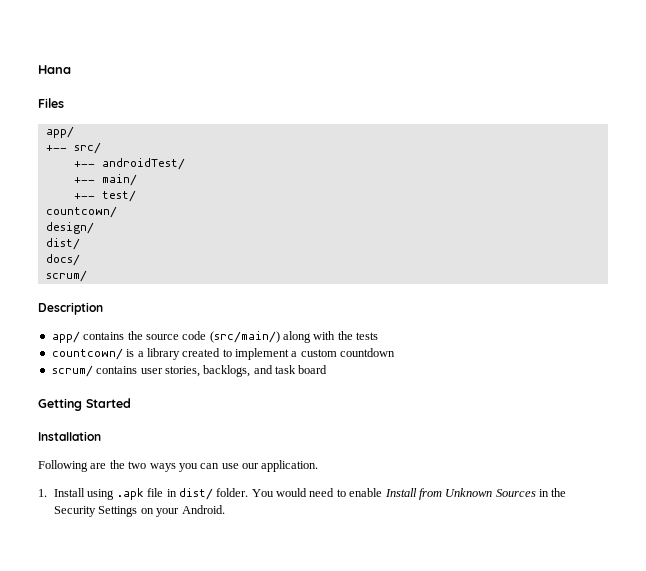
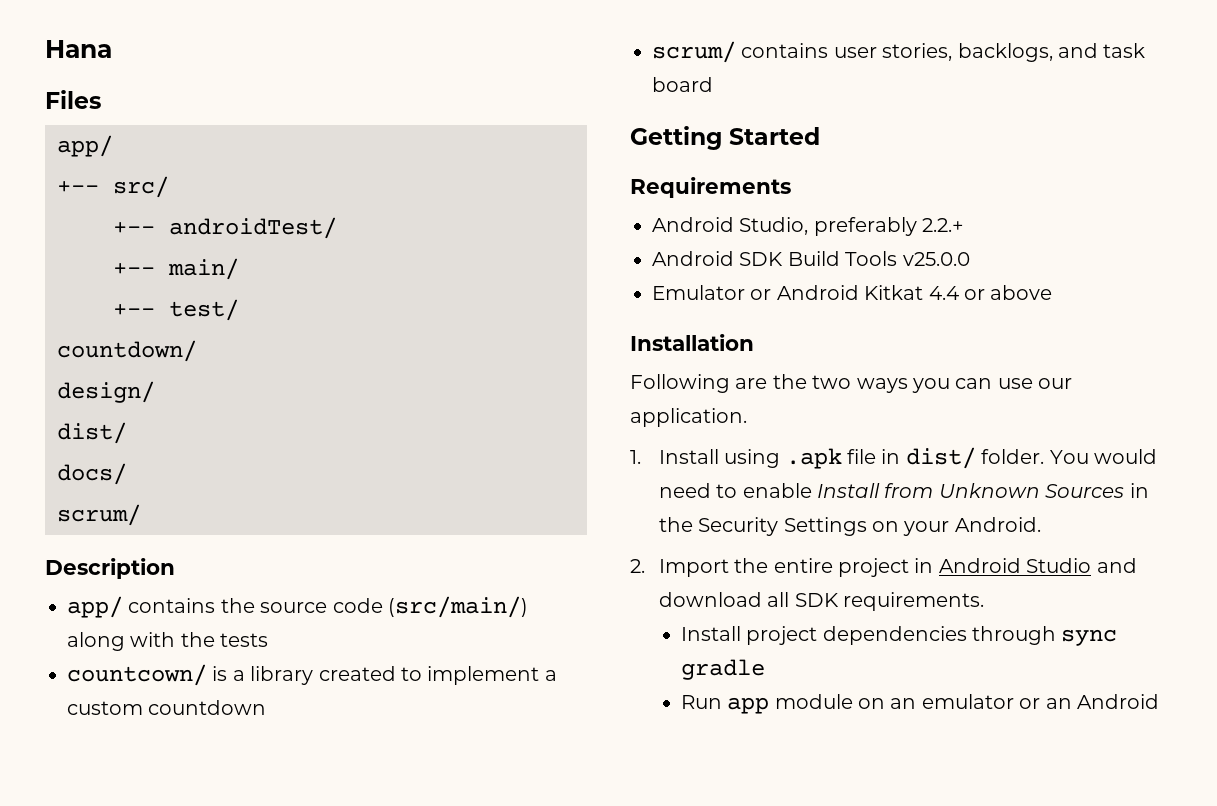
  +-- test/
- countcown/
+ countdown/
+ Requirements
+ Android Studio, preferably 2.2.+
+ Android SDK Build Tools v25.0.0
+ Emulator or Android Kitkat 4.4 or above
+ 2. Import the entire project in Android Studio and download all SDK requirements.
+ Install project dependencies through sync gradle
+ Run app module on an emulator or an Android

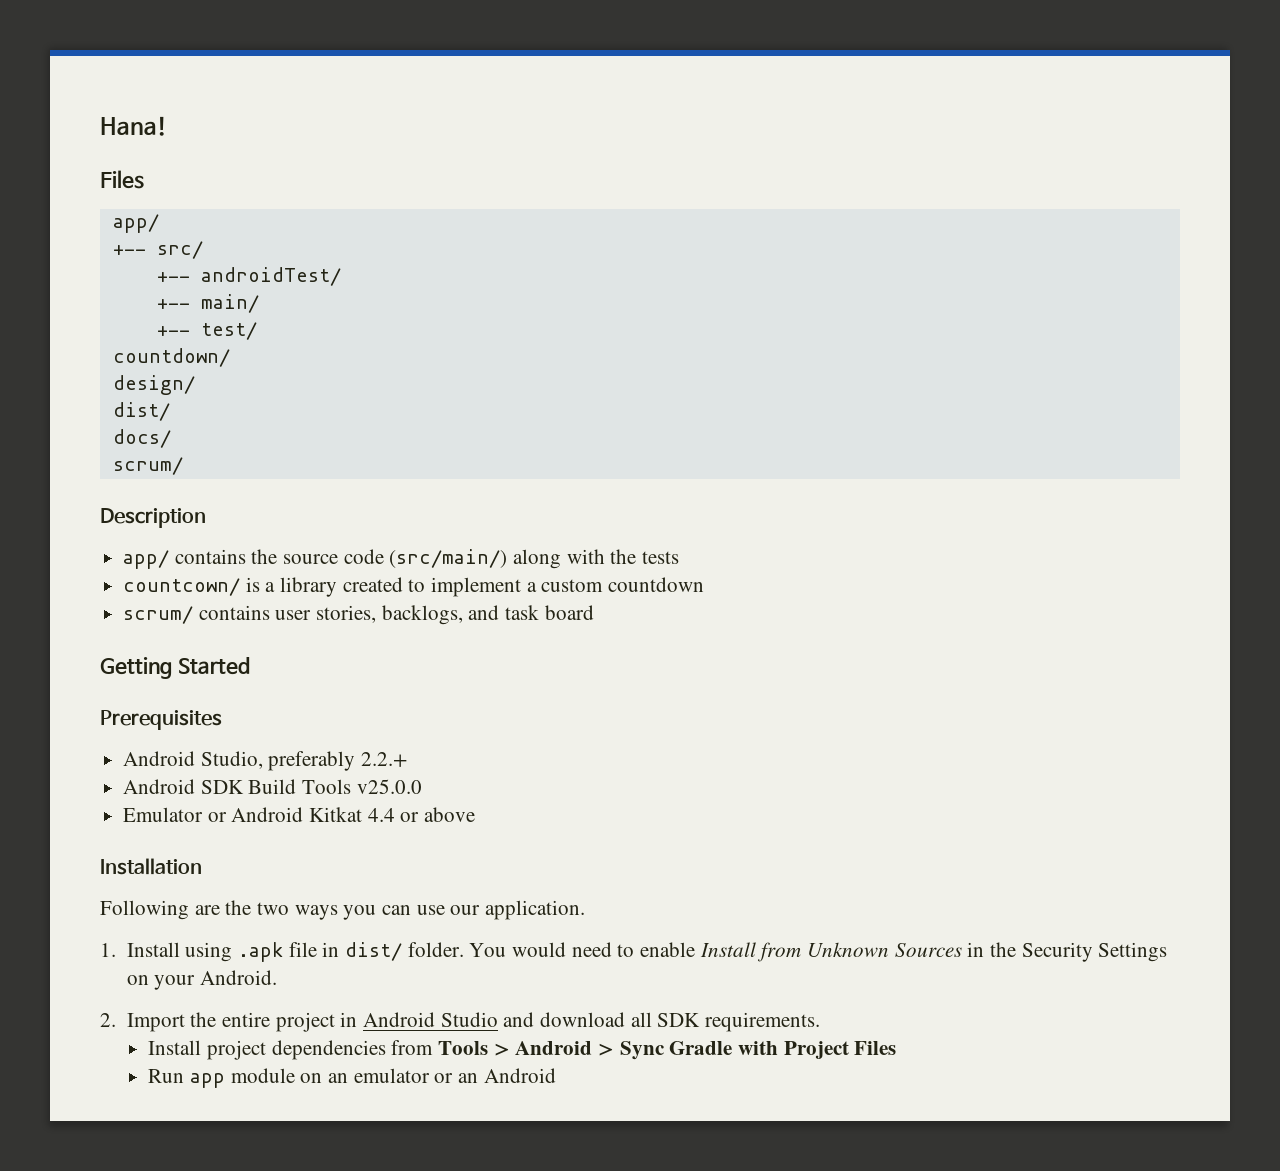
- Hana
+ Hana!
- Requirements
+ Prerequisites
- Install project dependencies through sync gradle
+ Install project dependencies from Tools > Android > Sync Gradle with Project Files

